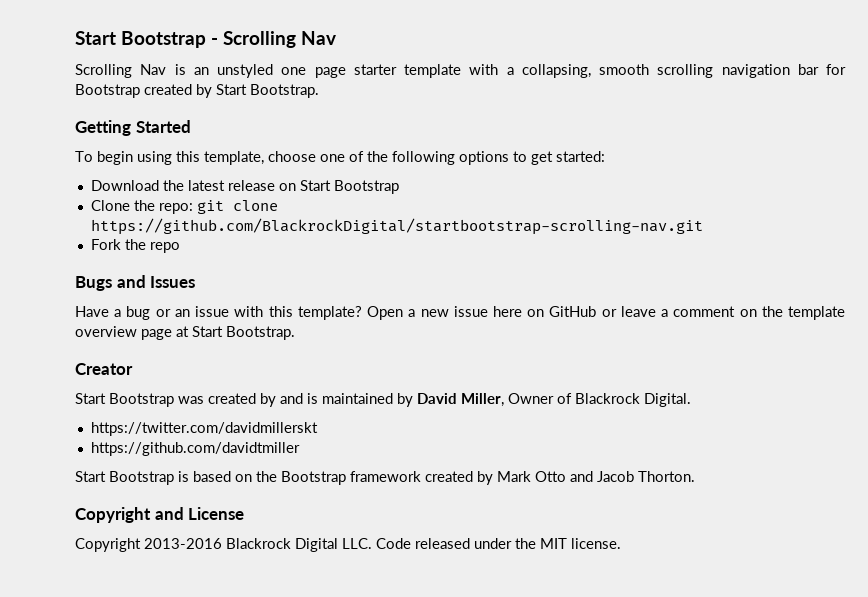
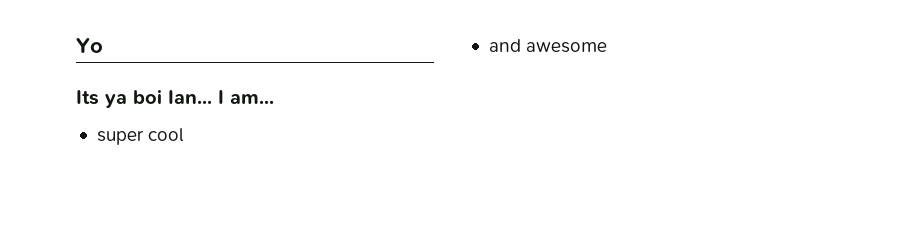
- Start Bootstrap - Scrolling Nav
- Scrolling Nav is an unstyled one page starter template with a collapsing, smooth scrolling navigation bar for Bootstrap created by Start Bootstrap.
- Getting Started
- To begin using this template, choose one of the following options to get started:
- Download the latest release on Start Bootstrap
- Clone the repo: git clone https://github.com/BlackrockDigital/startbootstrap-scrolling-nav.git
- Fork the repo
- Bugs and Issues
- Have a bug or an issue with this template? Open a new issue here on GitHub or leave a comment on the template overview page at Start Bootstrap.
- Creator
- Start Bootstrap was created by and is maintained by David Miller, Owner of Blackrock Digital.
- https://twitter.com/davidmillerskt
- https://github.com/davidtmiller
- Start Bootstrap is based on the Bootstrap framework created by Mark Otto and Jacob Thorton.
- Copyright and License
- Copyright 2013-2016 Blackrock Digital LLC. Code released under the MIT license.
+ Yo
+ Its ya boi Ian... I am...
+ super cool
+ and awesome

